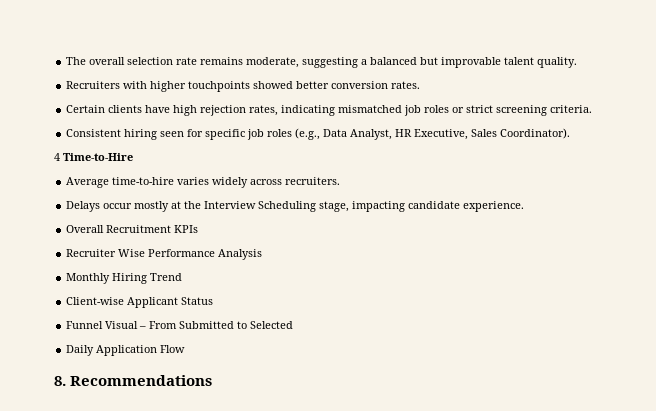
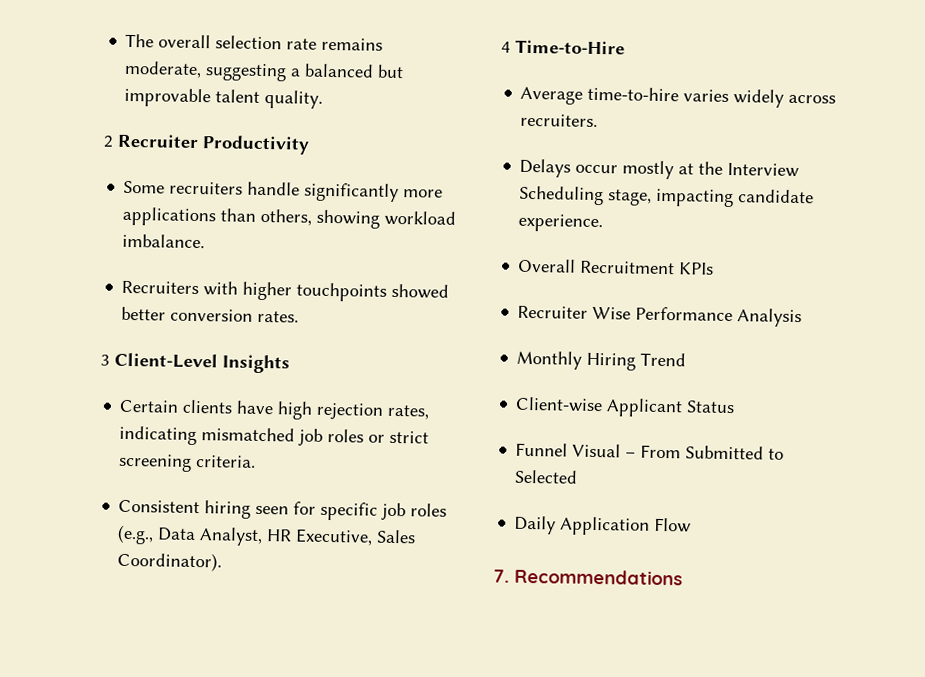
+ 2 Recruiter Productivity
+ Some recruiters handle significantly more applications than others, showing workload imbalance.
+ 3 Client-Level Insights
- 8. Recommendations
+ 7. Recommendations

